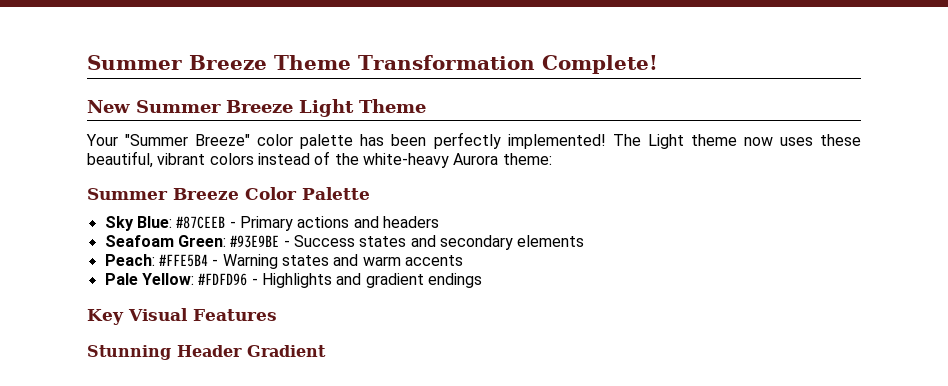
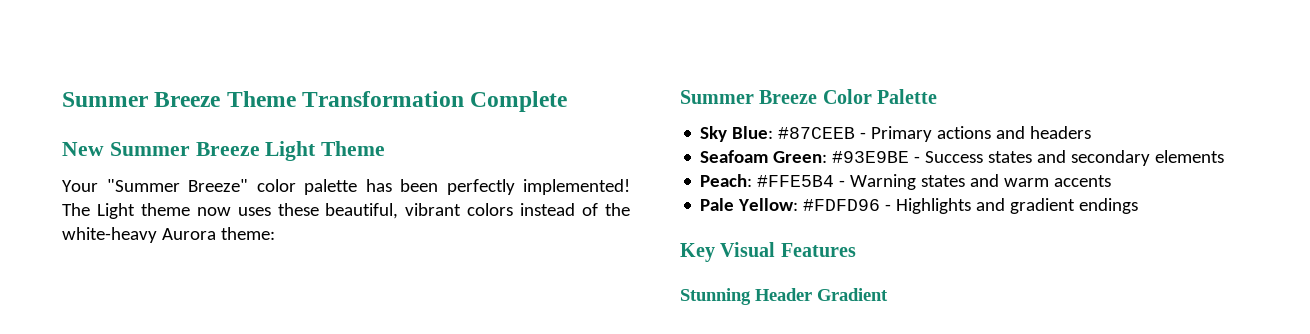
- Summer Breeze Theme Transformation Complete!
+ Summer Breeze Theme Transformation Complete

